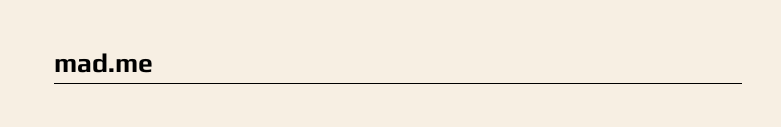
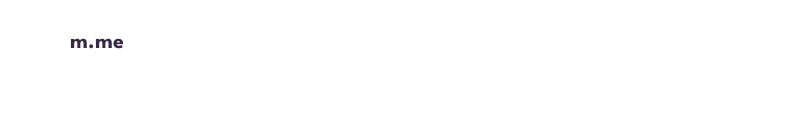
- mad.me
+ m.me

